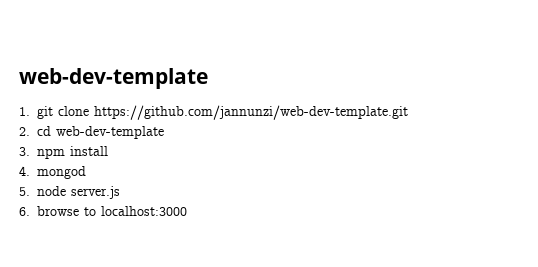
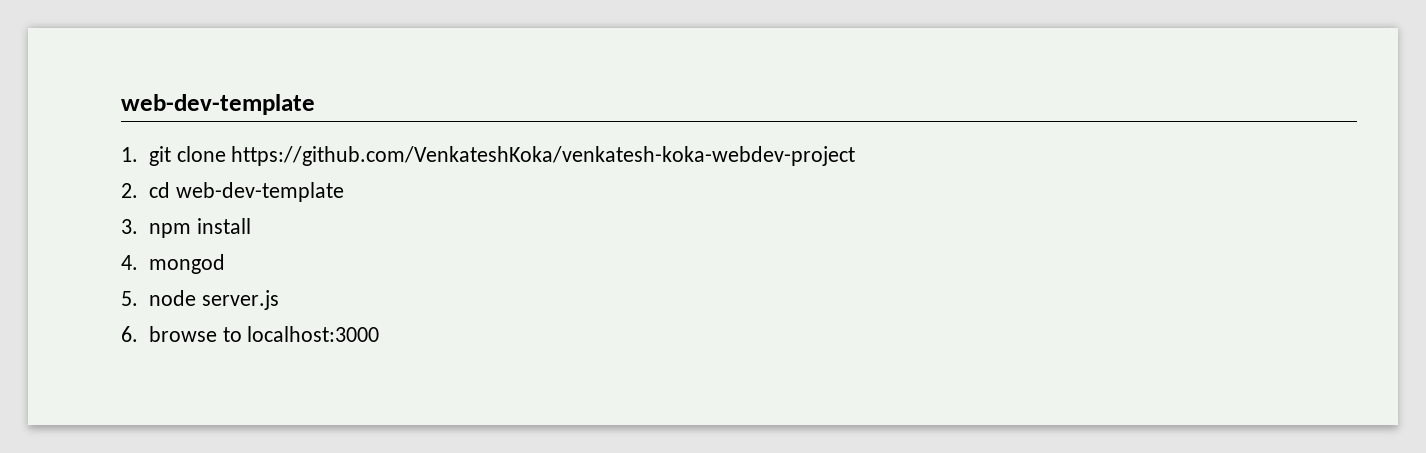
- 1. git clone https://github.com/jannunzi/web-dev-template.git
+ 1. git clone https://github.com/VenkateshKoka/venkatesh-koka-webdev-project

